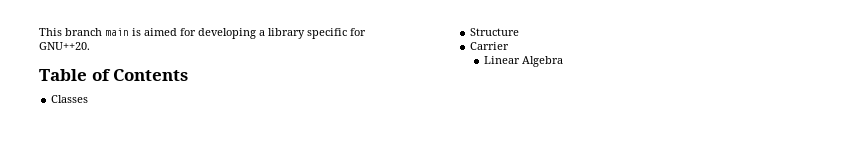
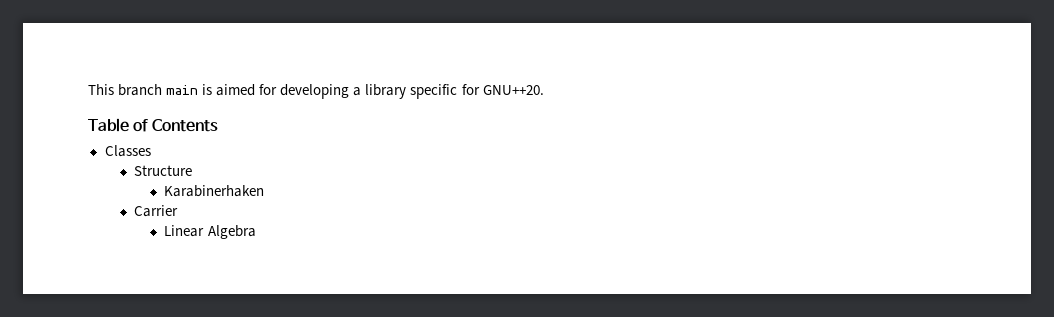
+ Karabinerhaken

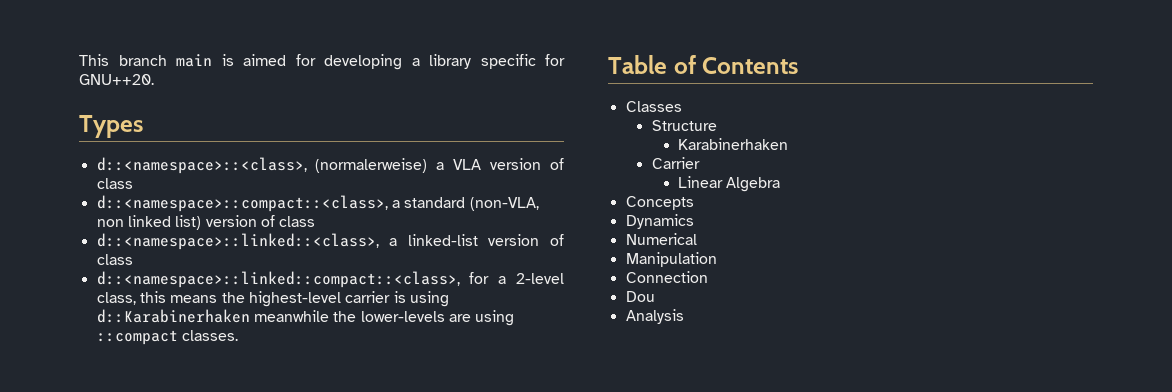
+ Types
+ d::<namespace>::<class>, (normalerweise) a VLA version of class
+ d::<namespace>::compact::<class>, a standard (non-VLA, non linked list) version of class
+ d::<namespace>::linked::<class>, a linked-list version of class
+ d::<namespace>::linked::compact::<class>, for a 2-level class, this means the highest-level carrier is using d::Karabinerhaken meanwhile the lower-levels are using ::compact classes.
+ Concepts
+ Dynamics
+ Numerical
+ Manipulation
+ Connection
+ Dou
+ Analysis

